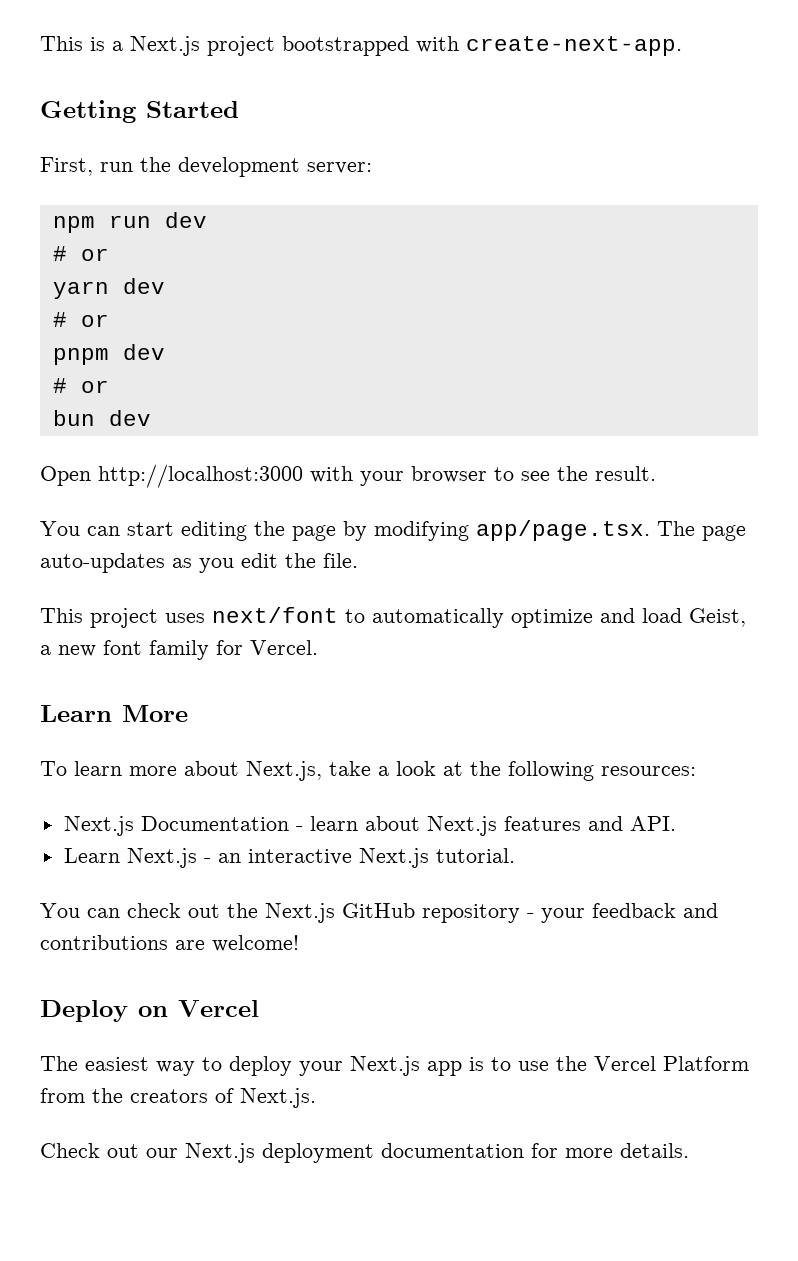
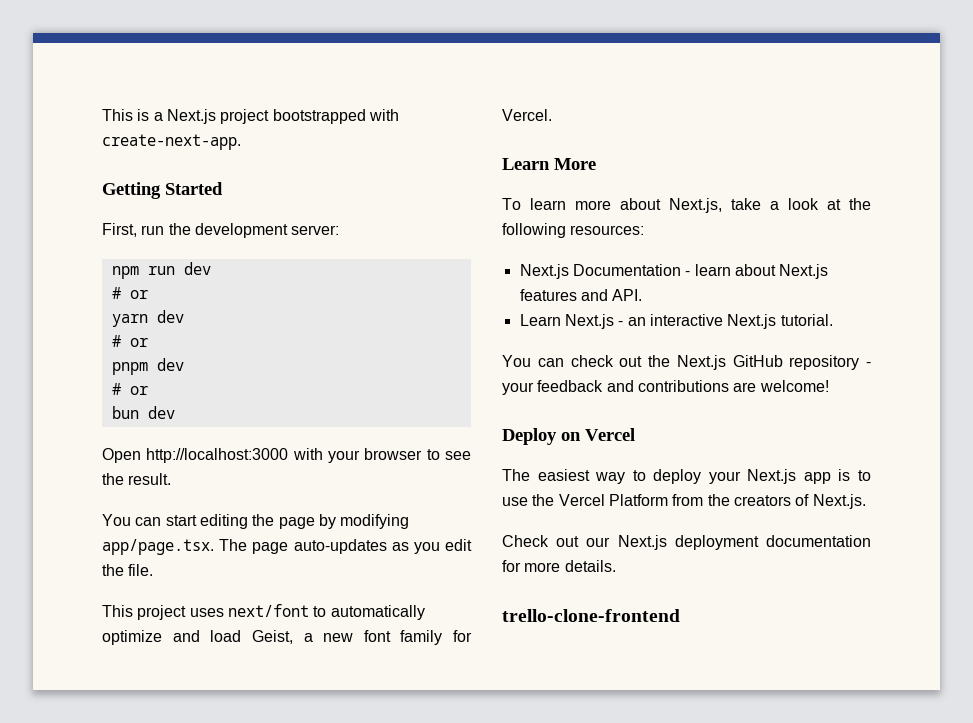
+ trello-clone-frontend

